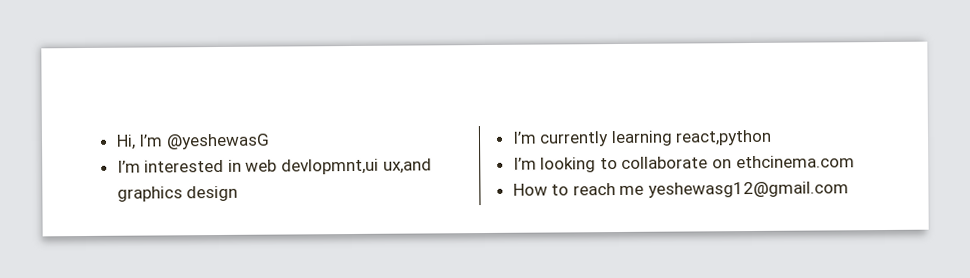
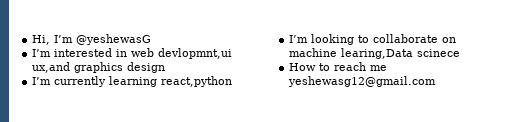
- I’m looking to collaborate on ethcinema.com
+ I’m looking to collaborate on machine learing,Data scinece

